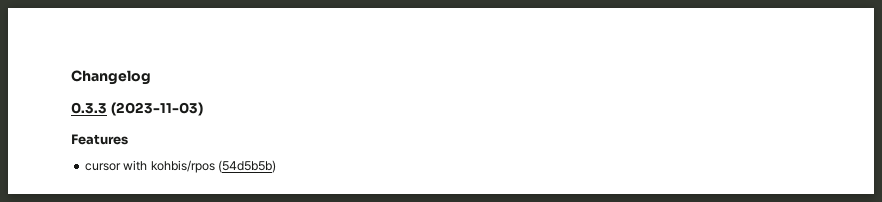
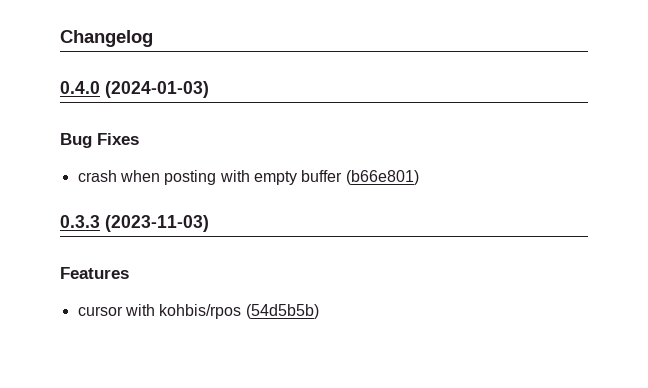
+ 0.4.0 (2024-01-03)
+ Bug Fixes
+ crash when posting with empty buffer (b66e801)

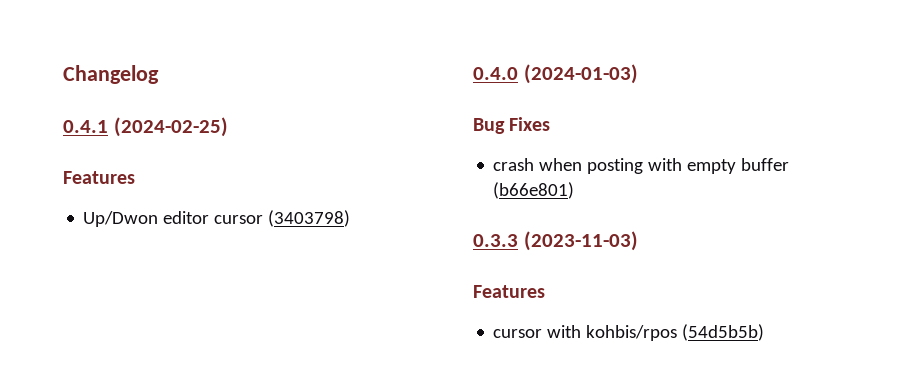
+ 0.4.1 (2024-02-25)
+ Features
+ Up/Dwon editor cursor (3403798)

